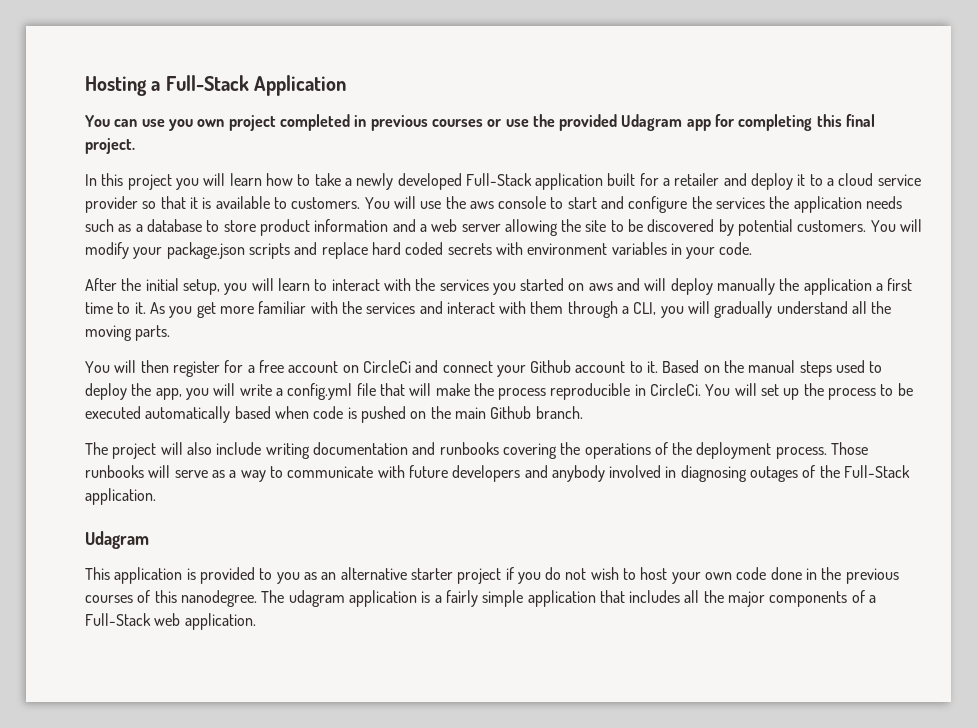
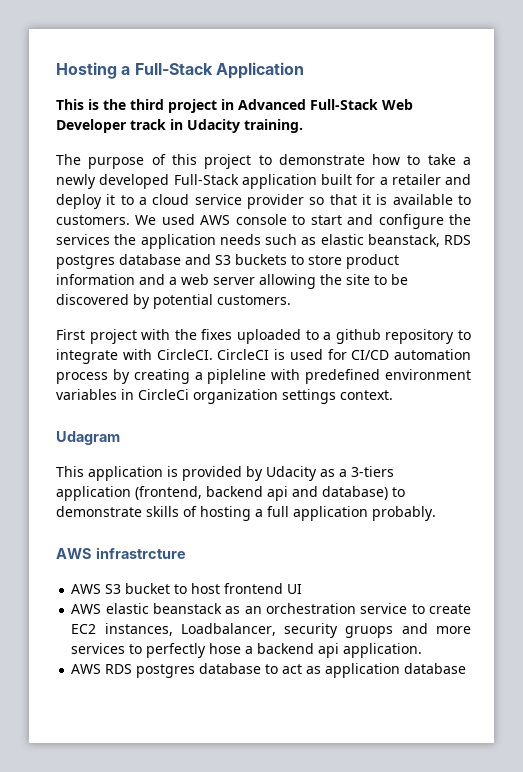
- You can use you own project completed in previous courses or use the provided Udagram app for completing this final project.
- In this project you will learn how to take a newly developed Full-Stack application built for a retailer and deploy it to a cloud service provider so that it is available to customers.
+ This is the third project in Advanced Full-Stack Web Developer track in Udacity training.
+ The purpose of this project to demonstrate how to take a newly developed Full-Stack application built for a retailer and deploy it to a cloud service provider so that it is available to customers.
- You will use the aws console to start and configure the services the application needs such as a database to store product information and a web server allowing the site to be discovered by potential customers. You will modify your package.json scripts and replace hard coded secrets with environment variables in your code.
- After the initial setup, you will learn to interact with the services you started on aws and will deploy manually the application a first time to it. As you get more familiar with the services and interact with them through a CLI, you will gradually understand all the moving parts.
- You will then register for a free account on CircleCi and connect your Github account to it. Based on the manual steps used to deploy the app, you will write a config.yml file that will make the process reproducible in CircleCi. You will set up the process to be executed automatically based when code is pushed on the main Github branch.
- The project will also include writing documentation and runbooks covering the operations of the deployment process. Those runbooks will serve as a way to communicate with future developers and anybody involved in diagnosing outages of the Full-Stack application.
+ We used AWS console to start and configure the services the application needs such as elastic beanstack, RDS postgres database and S3 buckets to store product information and a web server allowing the site to be discovered by potential customers.
+ First project with the fixes uploaded to a github repository to integrate with CircleCI. CircleCI is used for CI/CD automation process by creating a pipleline with predefined environment variables in CircleCi organization settings context.
- This application is provided to you as an alternative starter project if you do not wish to host your own code done in the previous courses of this nanodegree. The udagram application is a fairly simple application that includes all the major components of a Full-Stack web application.
+ This application is provided by Udacity as a 3-tiers application (frontend, backend api and database) to demonstrate skills of hosting a full application probably.
+ AWS infrastrcture
+ AWS S3 bucket to host frontend UI
+ AWS elastic beanstack as an orchestration service to create EC2 instances, Loadbalancer, security gruops and more services to perfectly hose a backend api application.
+ AWS RDS postgres database to act as application database

